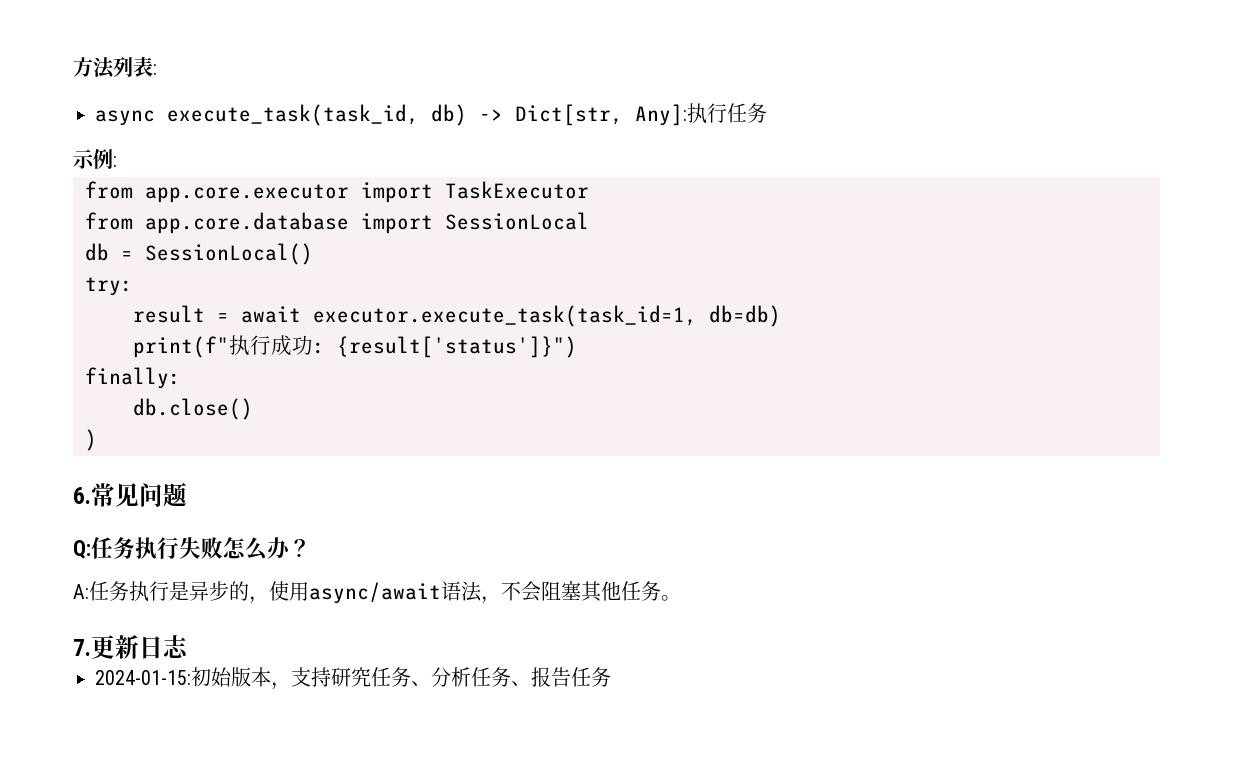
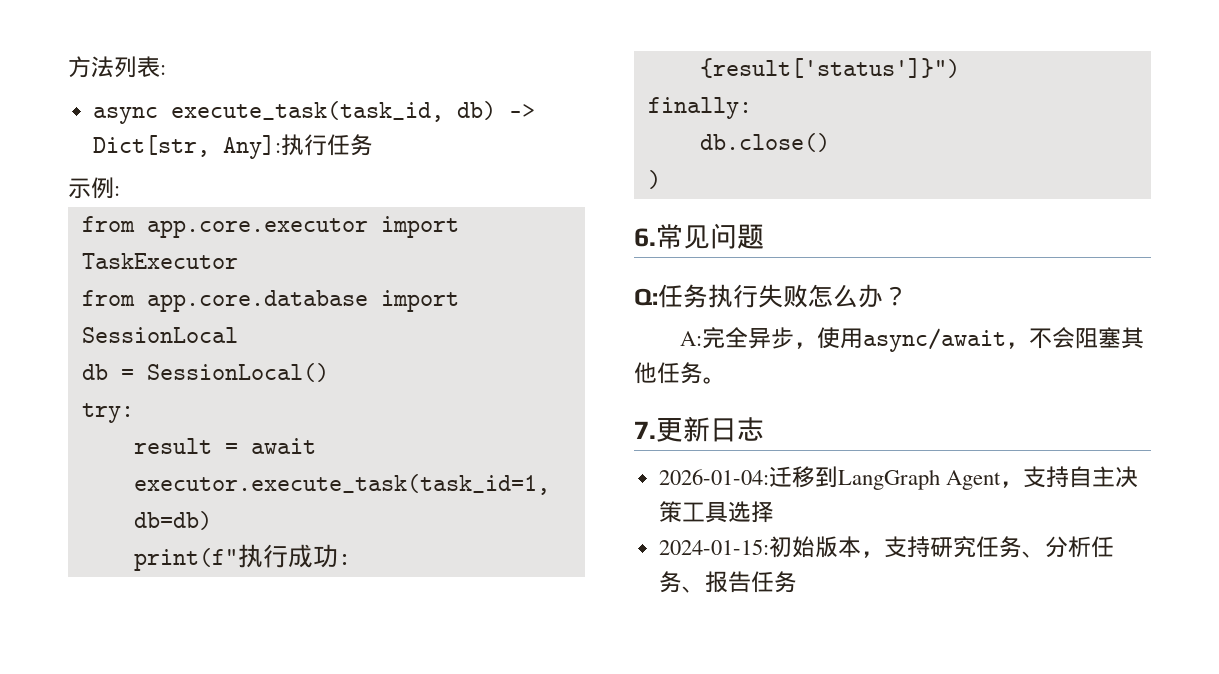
- A:任务执行是异步的，使用async/await语法，不会阻塞其他任务。
+ A:完全异步，使用async/await，不会阻塞其他任务。
+ 2026-01-04:迁移到LangGraph Agent，支持自主决策工具选择

